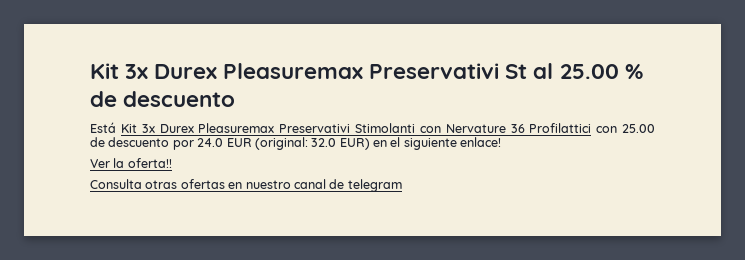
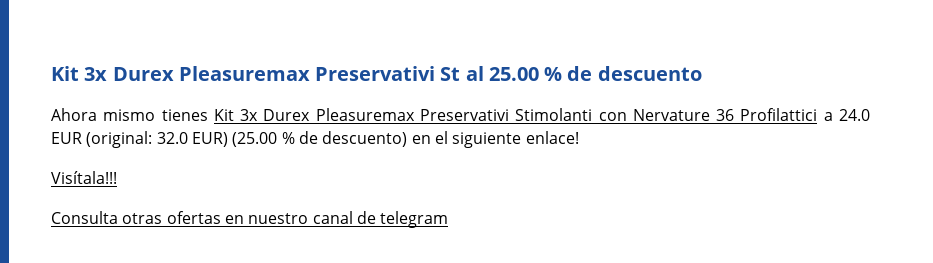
- Está Kit 3x Durex Pleasuremax Preservativi Stimolanti con Nervature 36 Profilattici con 25.00 de descuento por 24.0 EUR (original: 32.0 EUR) en el siguiente enlace!
+ Ahora mismo tienes Kit 3x Durex Pleasuremax Preservativi Stimolanti con Nervature 36 Profilattici a 24.0 EUR (original: 32.0 EUR) (25.00 % de descuento) en el siguiente enlace!
- Ver la oferta!!
+ Visítala!!!

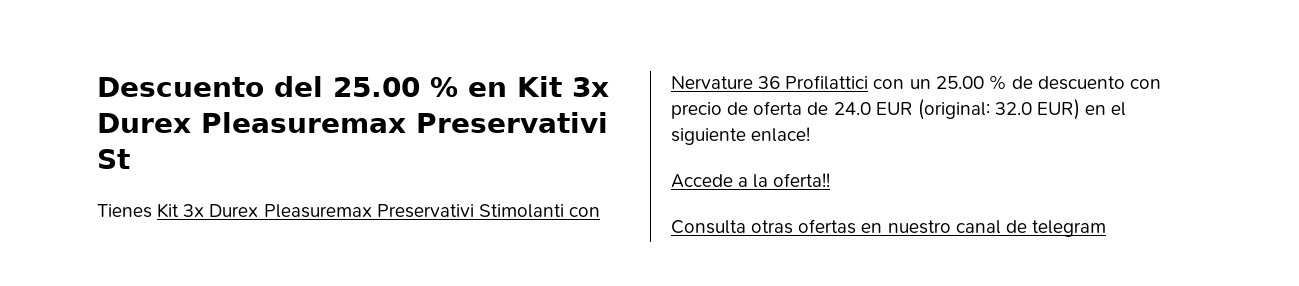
- Kit 3x Durex Pleasuremax Preservativi St al 25.00 % de descuento
- Ahora mismo tienes Kit 3x Durex Pleasuremax Preservativi Stimolanti con Nervature 36 Profilattici a 24.0 EUR (original: 32.0 EUR) (25.00 % de descuento) en el siguiente enlace!
+ Descuento del 25.00 % en Kit 3x Durex Pleasuremax Preservativi St
+ Tienes Kit 3x Durex Pleasuremax Preservativi Stimolanti con Nervature 36 Profilattici con un 25.00 % de descuento con precio de oferta de 24.0 EUR (original: 32.0 EUR) en el siguiente enlace!
- Visítala!!!
+ Accede a la oferta!!

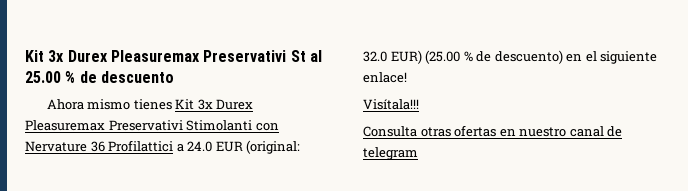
- Descuento del 25.00 % en Kit 3x Durex Pleasuremax Preservativi St
- Tienes Kit 3x Durex Pleasuremax Preservativi Stimolanti con Nervature 36 Profilattici con un 25.00 % de descuento con precio de oferta de 24.0 EUR (original: 32.0 EUR) en el siguiente enlace!
+ Kit 3x Durex Pleasuremax Preservativi St al 25.00 % de descuento
+ Ahora mismo tienes Kit 3x Durex Pleasuremax Preservativi Stimolanti con Nervature 36 Profilattici a 24.0 EUR (original: 32.0 EUR) (25.00 % de descuento) en el siguiente enlace!
- Accede a la oferta!!
+ Visítala!!!

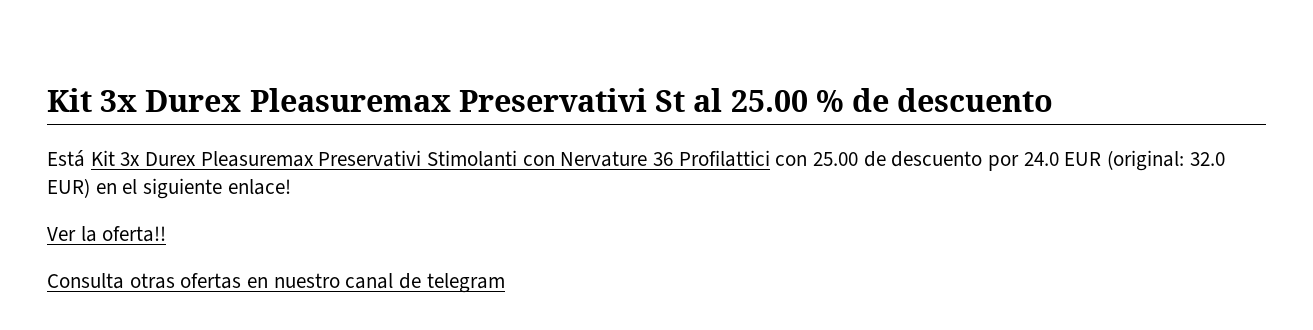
- Ahora mismo tienes Kit 3x Durex Pleasuremax Preservativi Stimolanti con Nervature 36 Profilattici a 24.0 EUR (original: 32.0 EUR) (25.00 % de descuento) en el siguiente enlace!
+ Está Kit 3x Durex Pleasuremax Preservativi Stimolanti con Nervature 36 Profilattici con 25.00 de descuento por 24.0 EUR (original: 32.0 EUR) en el siguiente enlace!
- Visítala!!!
+ Ver la oferta!!

